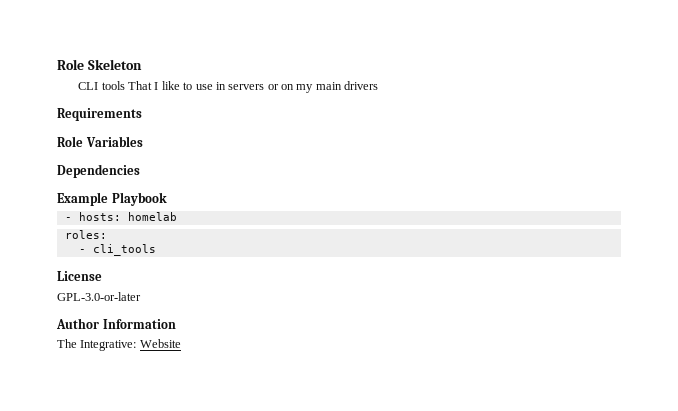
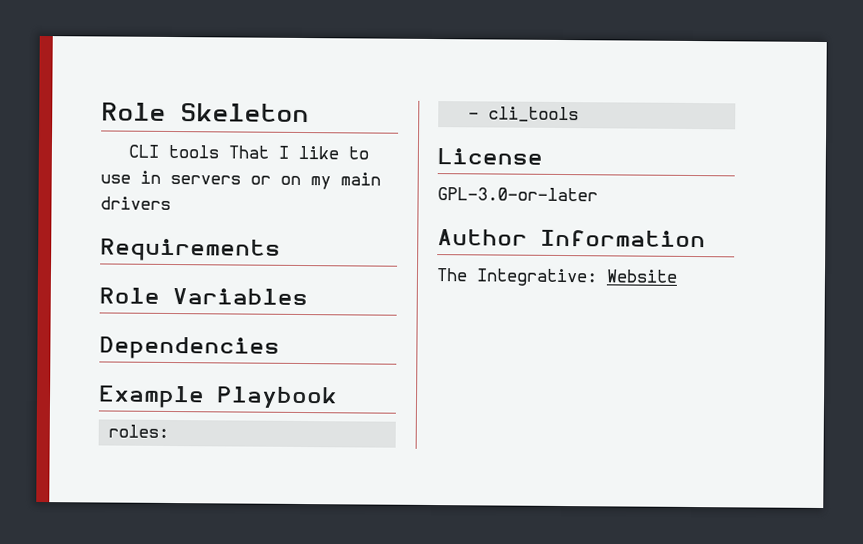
- - hosts: homelab

